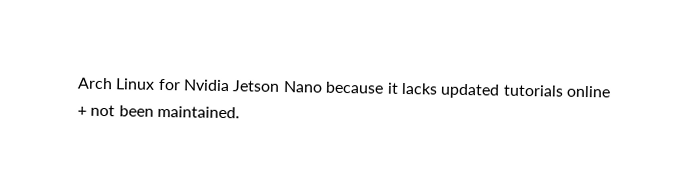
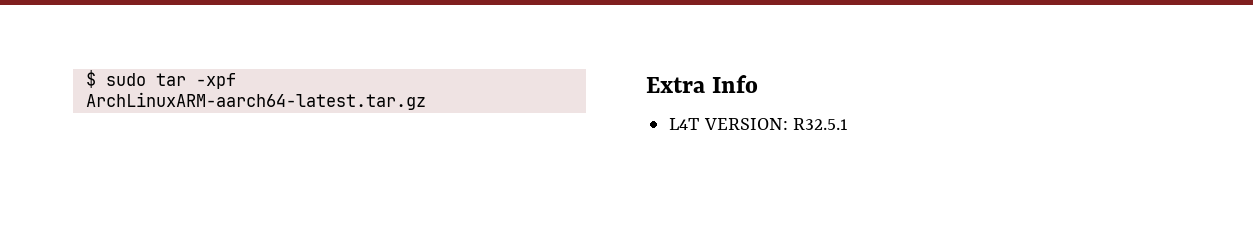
- Arch Linux for Nvidia Jetson Nano because it lacks updated tutorials online + not been maintained.
+ $ sudo tar -xpf ArchLinuxARM-aarch64-latest.tar.gz
+ Extra Info
+ L4T VERSION: R32.5.1

